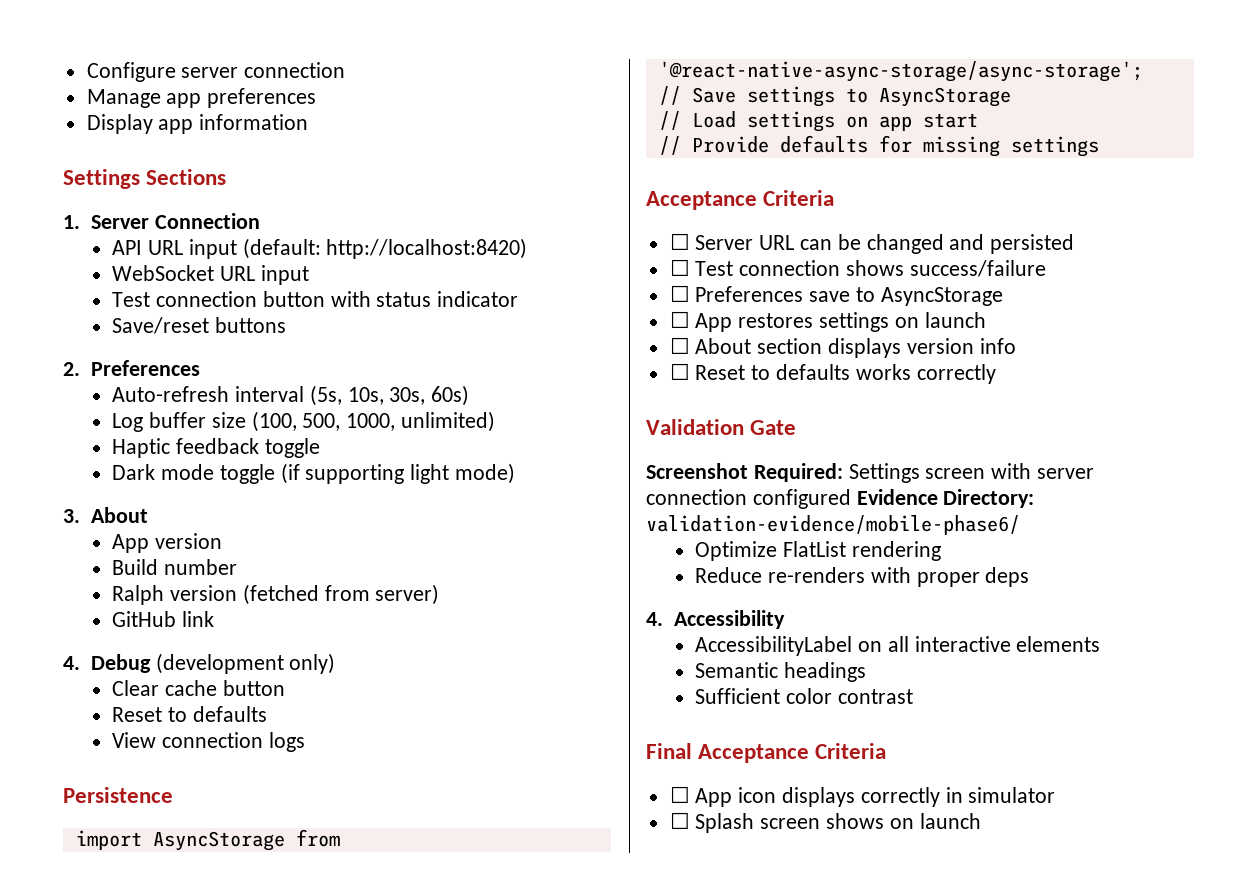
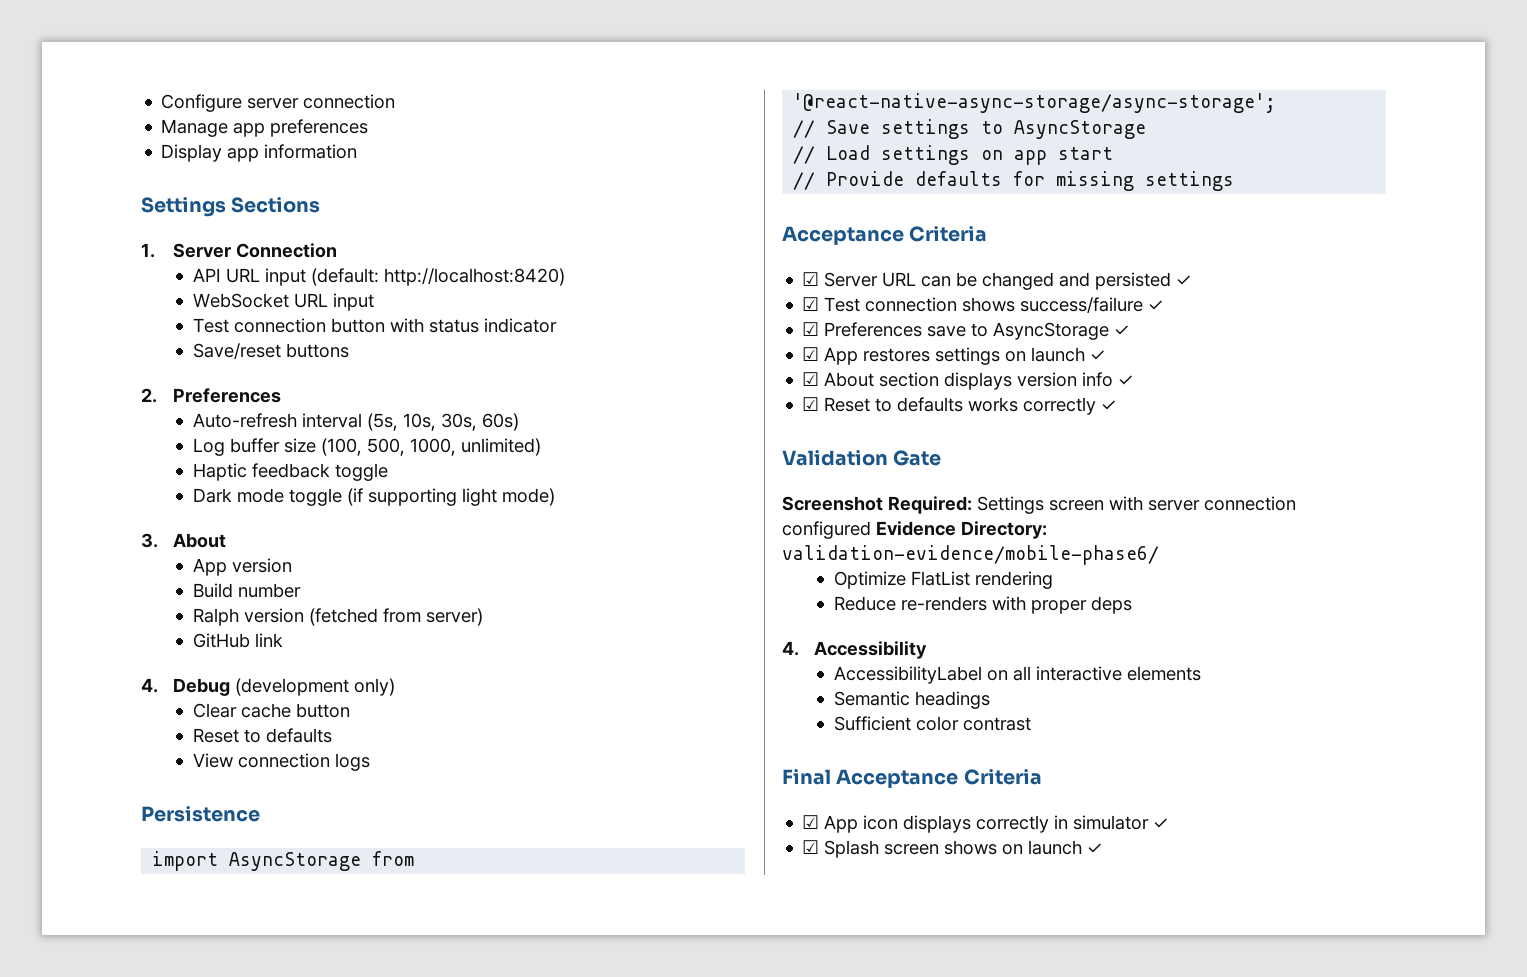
- ☐ Server URL can be changed and persisted
- ☐ Test connection shows success/failure
- ☐ Preferences save to AsyncStorage
- ☐ App restores settings on launch
- ☐ About section displays version info
- ☐ Reset to defaults works correctly
+ ☑ Server URL can be changed and persisted ✓
+ ☑ Test connection shows success/failure ✓
+ ☑ Preferences save to AsyncStorage ✓
+ ☑ App restores settings on launch ✓
+ ☑ About section displays version info ✓
+ ☑ Reset to defaults works correctly ✓
- ☐ App icon displays correctly in simulator
- ☐ Splash screen shows on launch
+ ☑ App icon displays correctly in simulator ✓
+ ☑ Splash screen shows on launch ✓

